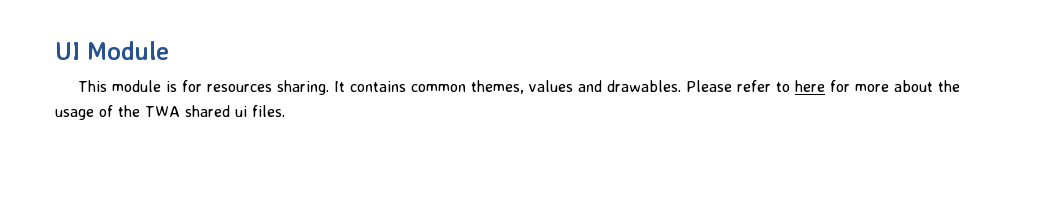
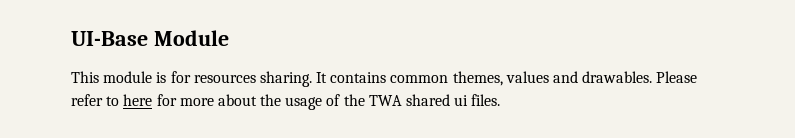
- UI Module
+ UI-Base Module

